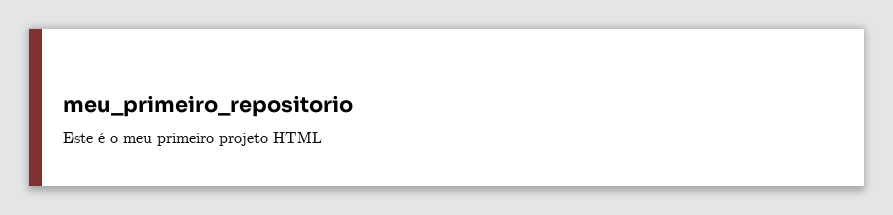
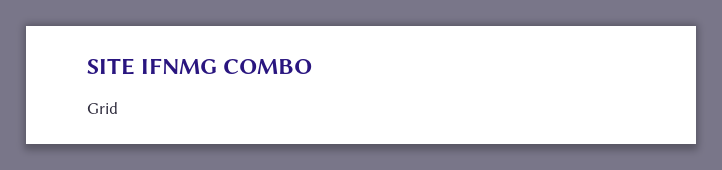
- meu_primeiro_repositorio
- Este é o meu primeiro projeto HTML
+ SITE IFNMG COMBO
+ Grid

